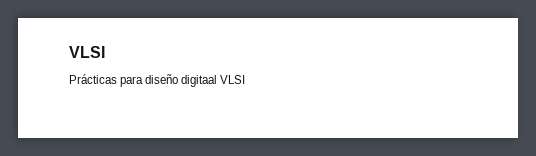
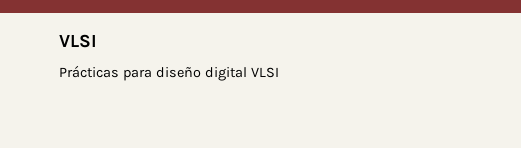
- Prácticas para diseño digitaal VLSI
+ Prácticas para diseño digital VLSI

